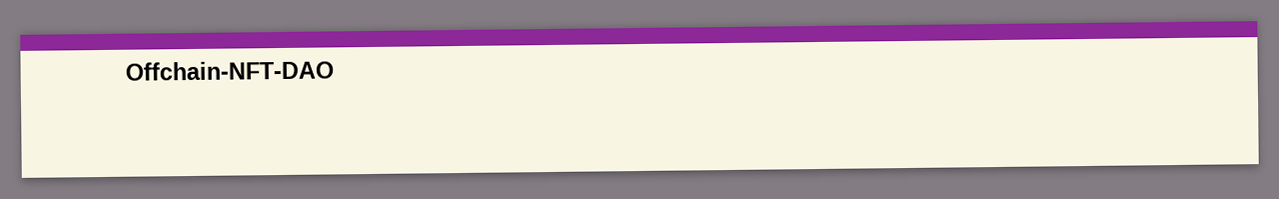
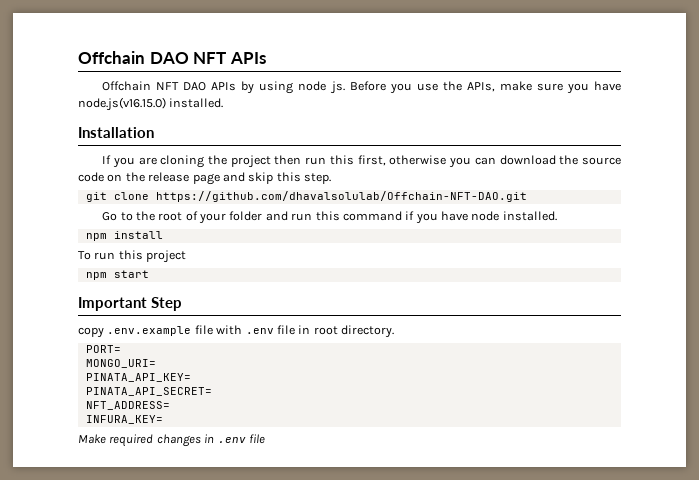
- Offchain-NFT-DAO
+ Offchain DAO NFT APIs
+ Offchain NFT DAO APIs by using node js. Before you use the APIs, make sure you have node.js(v16.15.0) installed.
+ Installation
+ If you are cloning the project then run this first, otherwise you can download the source code on the release page and skip this step.
+ git clone https://github.com/dhavalsolulab/Offchain-NFT-DAO.git
+ Go to the root of your folder and run this command if you have node installed.
+ npm install
+ To run this project
+ npm start
+ Important Step
+ copy .env.example file with .env file in root directory.
+ PORT=
+ MONGO_URI=
+ PINATA_API_KEY=
+ PINATA_API_SECRET=
+ NFT_ADDRESS=
+ INFURA_KEY=
+ Make required changes in .env file

